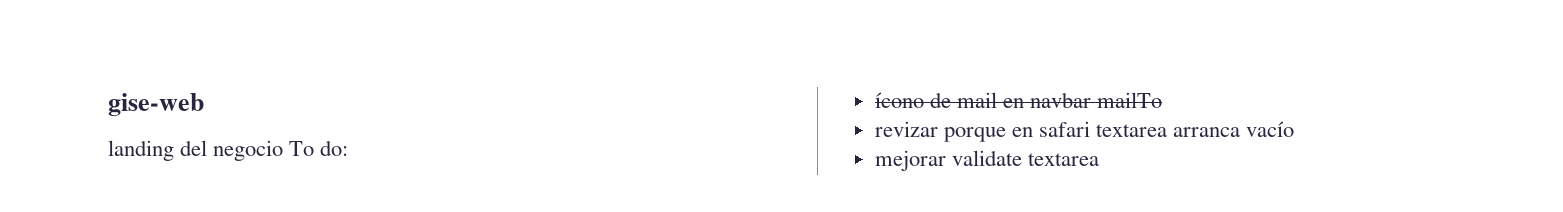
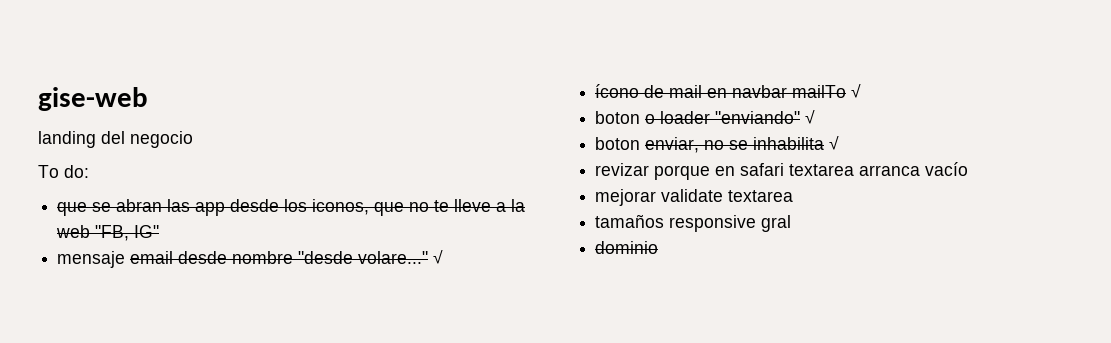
- landing del negocio To do:
+ landing del negocio
+ To do:
+ que se abran las app desde los iconos, que no te lleve a la web "FB, IG"
+ mensaje email desde nombre "desde volare..." √
- ícono de mail en navbar mailTo
+ ícono de mail en navbar mailTo √
+ boton o loader "enviando" √
+ boton enviar, no se inhabilita √
+ tamaños responsive gral
+ dominio

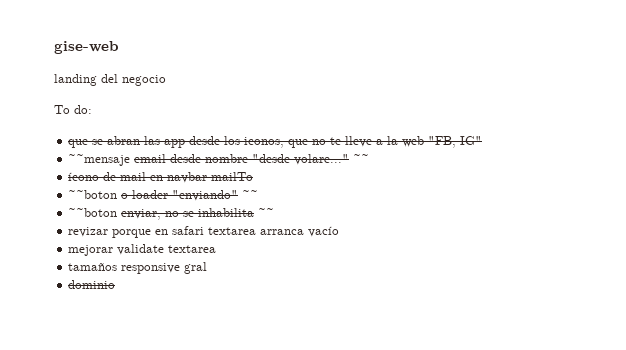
- mensaje email desde nombre "desde volare..." √
+ ~~mensaje email desde nombre "desde volare..." ~~
- ícono de mail en navbar mailTo √
- boton o loader "enviando" √
- boton enviar, no se inhabilita √
+ ícono de mail en navbar mailTo
+ ~~boton o loader "enviando" ~~
+ ~~boton enviar, no se inhabilita ~~

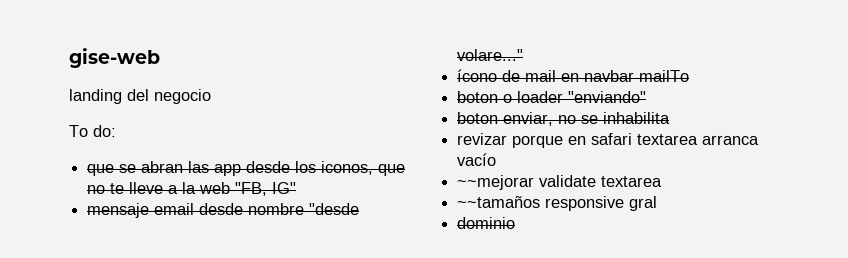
- ~~mensaje email desde nombre "desde volare..." ~~
+ mensaje email desde nombre "desde volare..."
- ~~boton o loader "enviando" ~~
- ~~boton enviar, no se inhabilita ~~
+ boton o loader "enviando"
+ boton enviar, no se inhabilita
- mejorar validate textarea
+ ~~mejorar validate textarea
- tamaños responsive gral
+ ~~tamaños responsive gral

